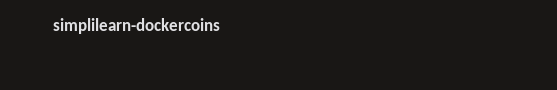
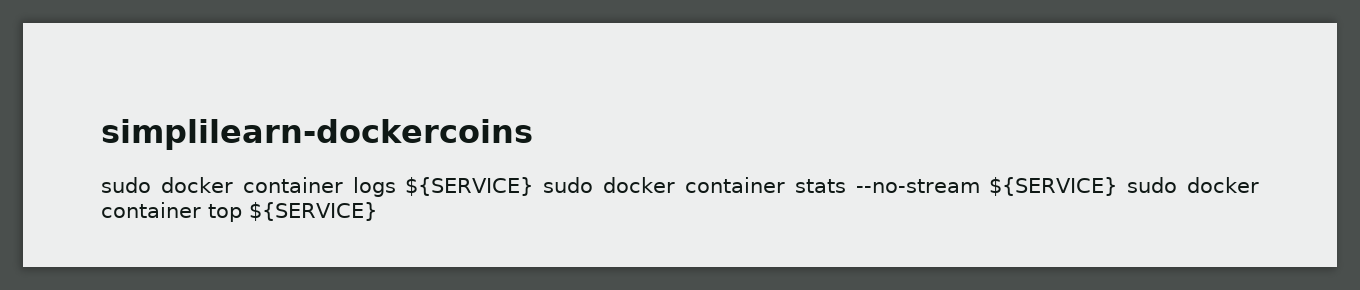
+ sudo docker container logs ${SERVICE} sudo docker container stats --no-stream ${SERVICE} sudo docker container top ${SERVICE}

